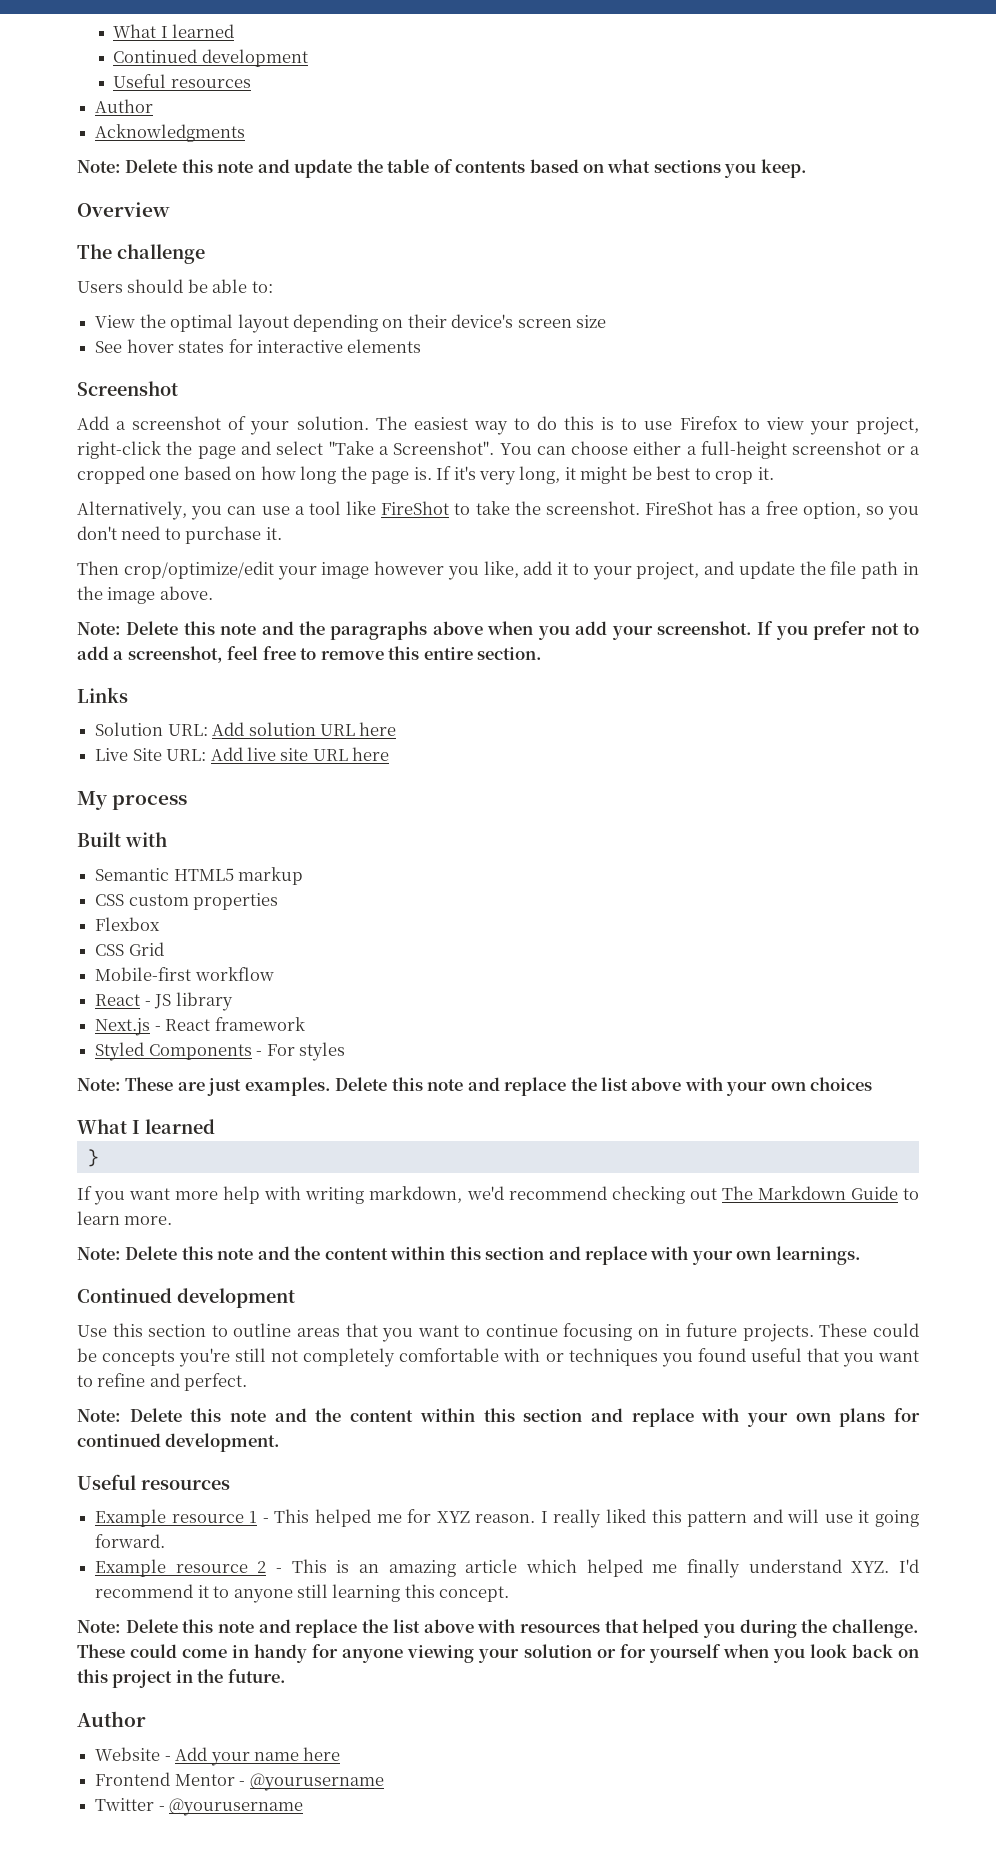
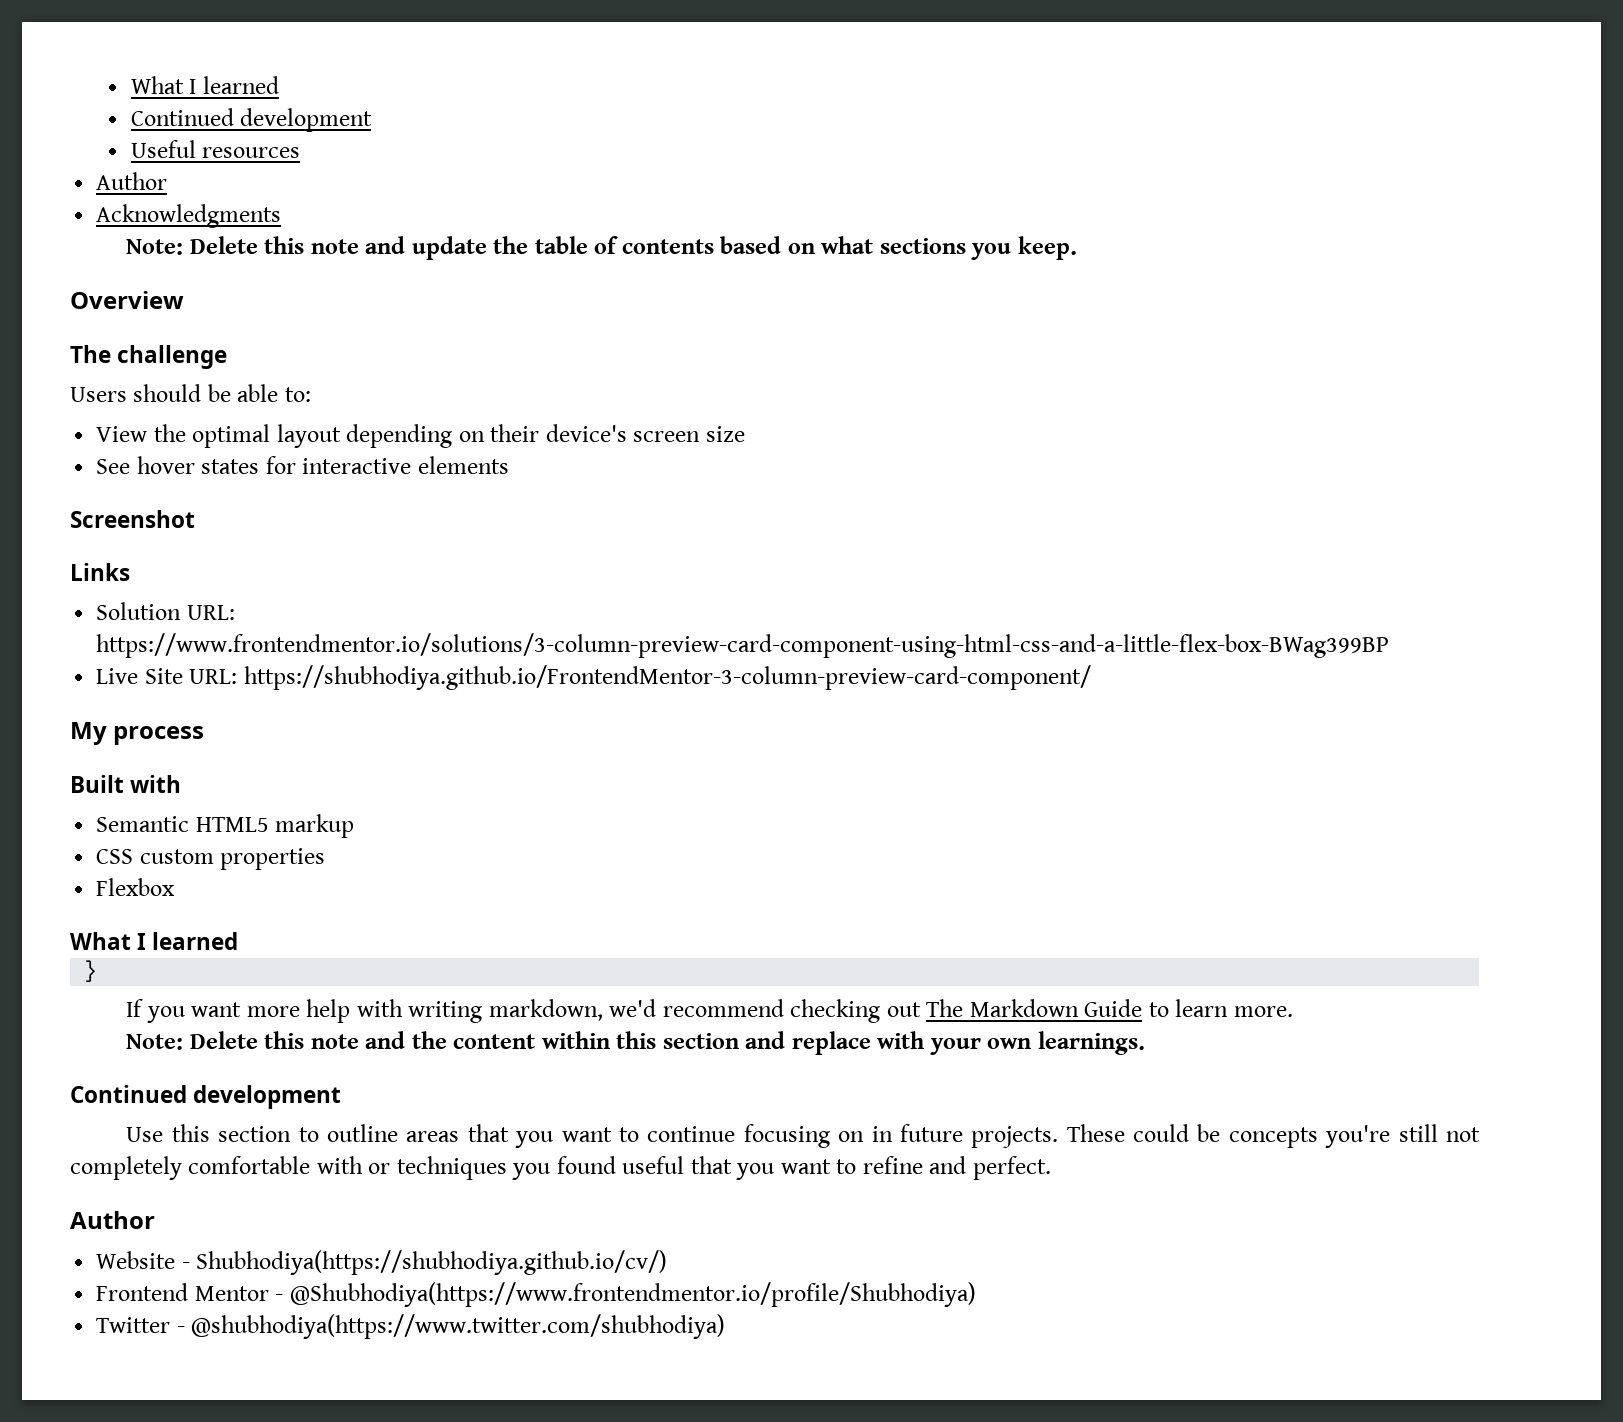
- Add a screenshot of your solution. The easiest way to do this is to use Firefox to view your project, right-click the page and select "Take a Screenshot". You can choose either a full-height screenshot or a cropped one based on how long the page is. If it's very long, it might be best to crop it.
- Alternatively, you can use a tool like FireShot to take the screenshot. FireShot has a free option, so you don't need to purchase it.
- Then crop/optimize/edit your image however you like, add it to your project, and update the file path in the image above.
- Note: Delete this note and the paragraphs above when you add your screenshot. If you prefer not to add a screenshot, feel free to remove this entire section.
- Solution URL: Add solution URL here
+ Solution URL: https://www.frontendmentor.io/solutions/3-column-preview-card-component-using-html-css-and-a-little-flex-box-BWag399BP
- Live Site URL: Add live site URL here
+ Live Site URL: https://shubhodiya.github.io/FrontendMentor-3-column-preview-card-component/
- CSS Grid
- Mobile-first workflow
- React - JS library
- Next.js - React framework
- Styled Components - For styles
- Note: These are just examples. Delete this note and replace the list above with your own choices
- Note: Delete this note and the content within this section and replace with your own plans for continued development.
- Useful resources
- Example resource 1 - This helped me for XYZ reason. I really liked this pattern and will use it going forward.
- Example resource 2 - This is an amazing article which helped me finally understand XYZ. I'd recommend it to anyone still learning this concept.
- Note: Delete this note and replace the list above with resources that helped you during the challenge. These could come in handy for anyone viewing your solution or for yourself when you look back on this project in the future.
- Website - Add your name here
+ Website - Shubhodiya(https://shubhodiya.github.io/cv/)
- Frontend Mentor - @yourusername
+ Frontend Mentor - @Shubhodiya(https://www.frontendmentor.io/profile/Shubhodiya)
- Twitter - @yourusername
+ Twitter - @shubhodiya(https://www.twitter.com/shubhodiya)

